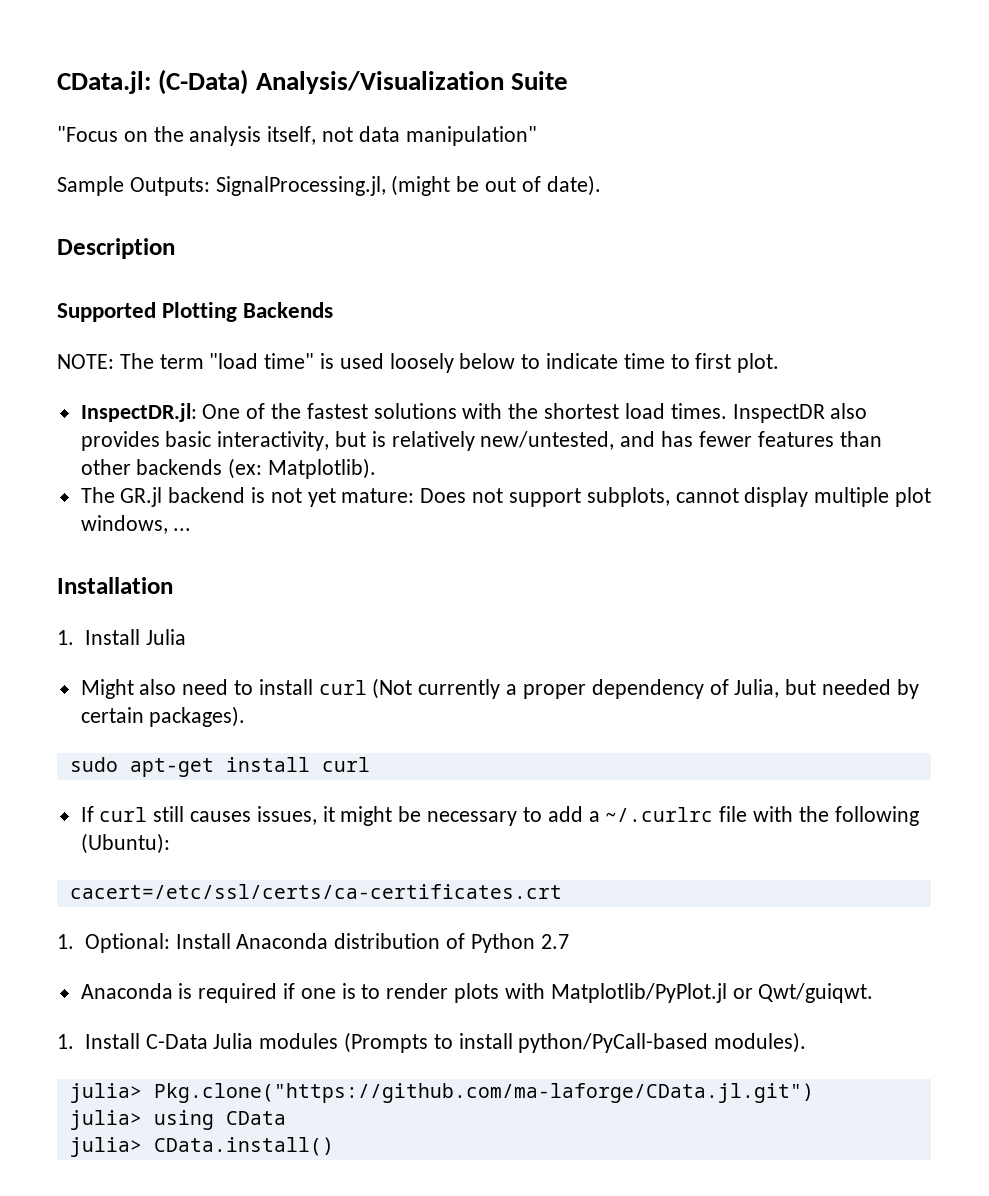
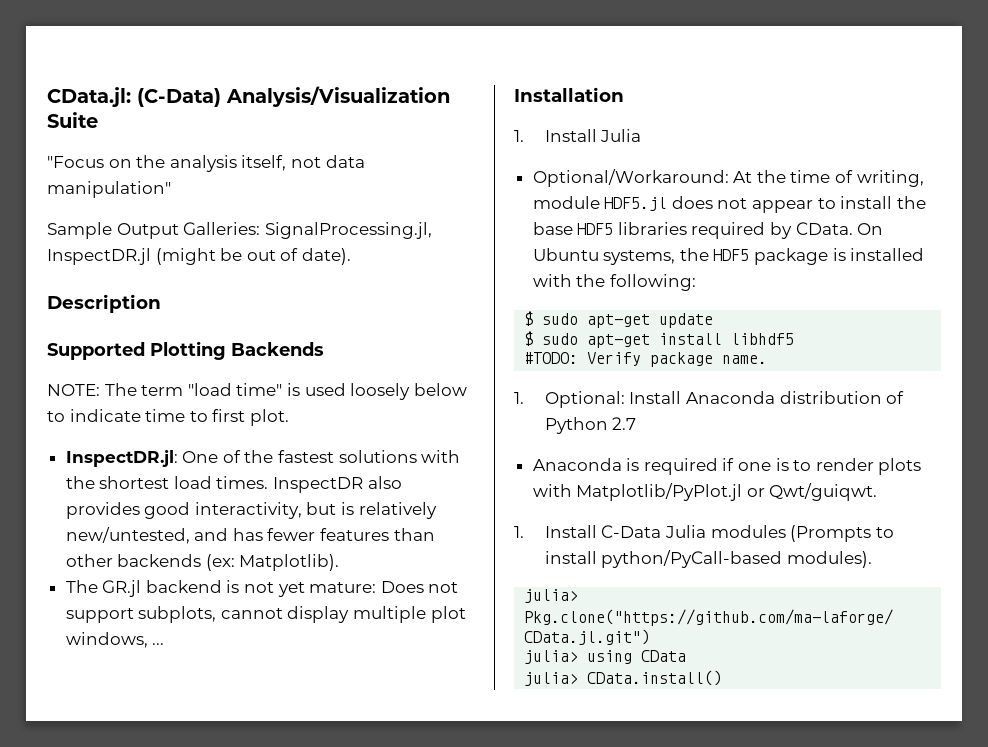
- Sample Outputs: SignalProcessing.jl, (might be out of date).
+ Sample Output Galleries: SignalProcessing.jl, InspectDR.jl (might be out of date).
- InspectDR also provides basic interactivity, but is relatively new/untested, and has fewer features than other backends (ex: Matplotlib).
+ InspectDR also provides good interactivity, but is relatively new/untested, and has fewer features than other backends (ex: Matplotlib).
- Might also need to install curl (Not currently a proper dependency of Julia, but needed by certain packages).
- sudo apt-get install curl
- If curl still causes issues, it might be necessary to add a ~/.curlrc file with the following (Ubuntu):
- cacert=/etc/ssl/certs/ca-certificates.crt
+ Optional/Workaround: At the time of writing, module HDF5.jl does not appear to install the base HDF5 libraries required by CData. On Ubuntu systems, the HDF5 package is installed with the following:
+ $ sudo apt-get update
+ $ sudo apt-get install libhdf5
+ #TODO: Verify package name.

